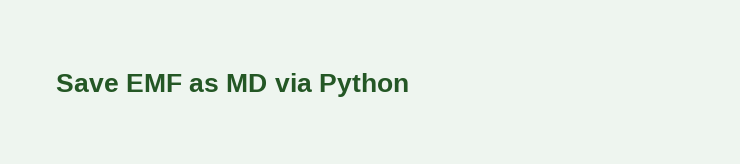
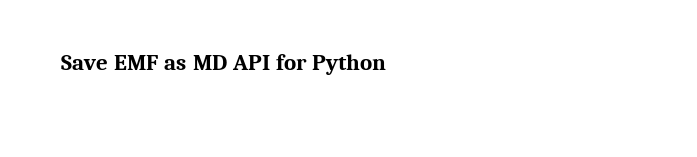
- Save EMF as MD via Python
+ Save EMF as MD API for Python

